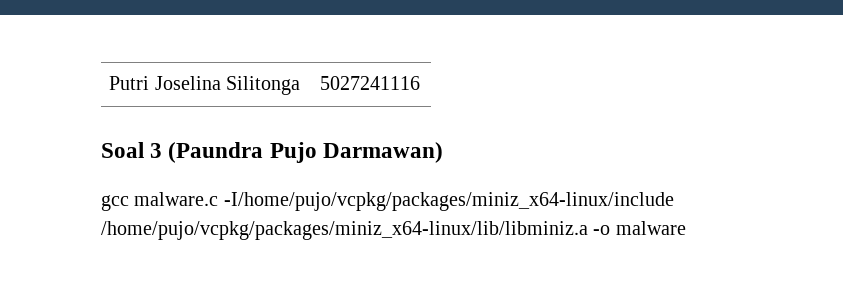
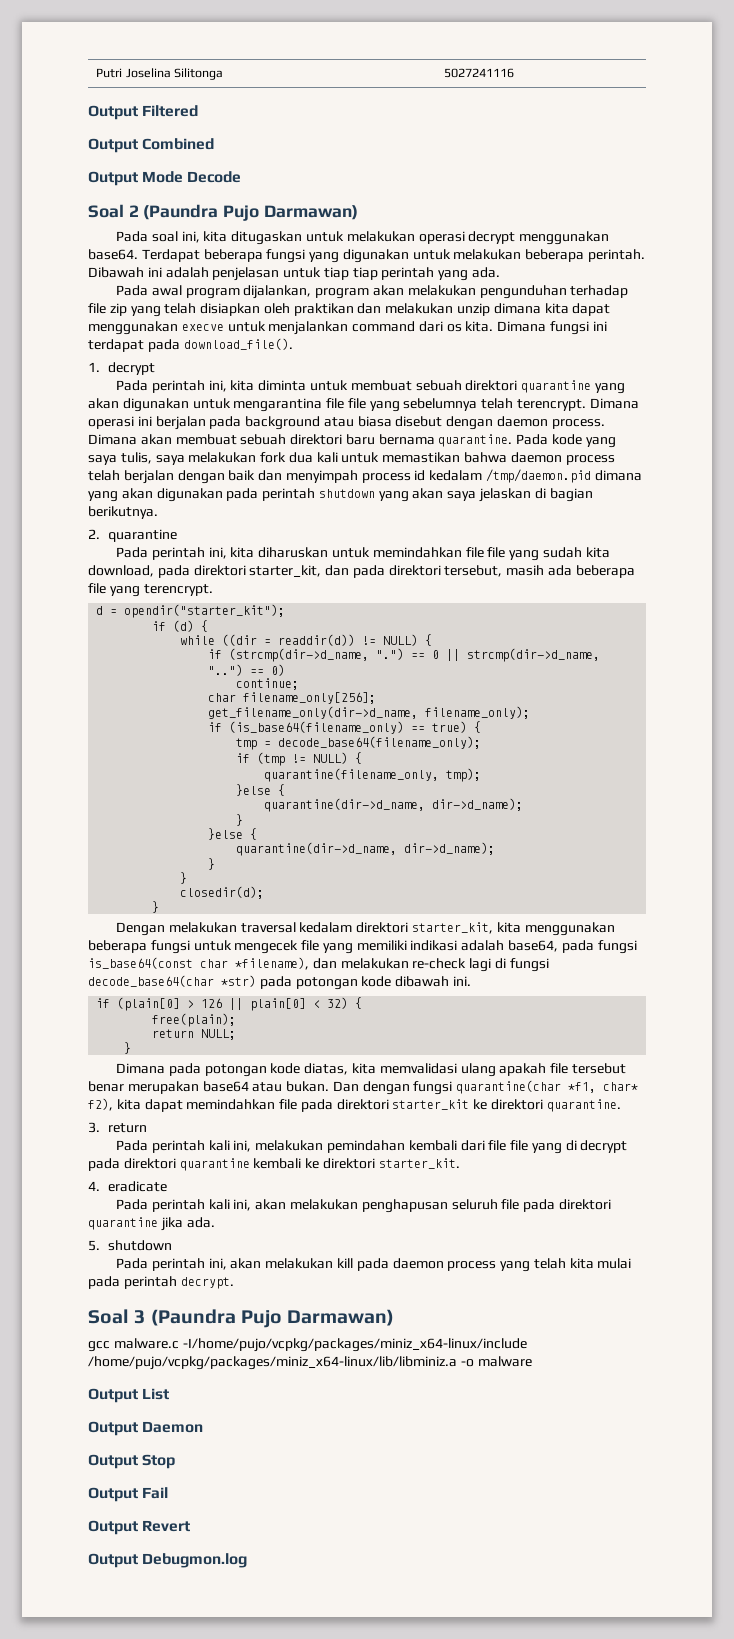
+ Output Filtered
+ Output Combined
+ Output Mode Decode
+ Soal 2 (Paundra Pujo Darmawan)
+ Pada soal ini, kita ditugaskan untuk melakukan operasi decrypt menggunakan base64. Terdapat beberapa fungsi yang digunakan untuk melakukan beberapa perintah. Dibawah ini adalah penjelasan untuk tiap tiap perintah yang ada.
+ Pada awal program dijalankan, program akan melakukan pengunduhan terhadap file zip yang telah disiapkan oleh praktikan dan melakukan unzip dimana kita dapat menggunakan execve untuk menjalankan command dari os kita. Dimana fungsi ini terdapat pada download_file().
+ 1. decrypt
+ Pada perintah ini, kita diminta untuk membuat sebuah direktori quarantine yang akan digunakan untuk mengarantina file file yang sebelumnya telah terencrypt. Dimana operasi ini berjalan pada background atau biasa disebut dengan daemon process. Dimana akan membuat sebuah direktori baru bernama quarantine. Pada kode yang saya tulis, saya melakukan fork dua kali untuk memastikan bahwa daemon process telah berjalan dengan baik dan menyimpah process id kedalam /tmp/daemon.pid dimana yang akan digunakan pada perintah shutdown yang akan saya jelaskan di bagian berikutnya.
+ 2. quarantine
+ Pada perintah ini, kita diharuskan untuk memindahkan file file yang sudah kita download, pada direktori starter_kit, dan pada direktori tersebut, masih ada beberapa file yang terencrypt.
+ d = opendir("starter_kit");
+ if (d) {
+ while ((dir = readdir(d)) != NULL) {
+ if (strcmp(dir->d_name, ".") == 0 || strcmp(dir->d_name, "..") == 0)
+ continue;
+ char filename_only[256];
+ get_filename_only(dir->d_name, filename_only);
+ if (is_base64(filename_only) == true) {
+ tmp = decode_base64(filename_only);
+ if (tmp != NULL) {
+ quarantine(filename_only, tmp);
+ }else {
+ quarantine(dir->d_name, dir->d_name);
+ }
+ }else {
+ quarantine(dir->d_name, dir->d_name);
+ }
+ }
+ closedir(d);
+ }
+ Dengan melakukan traversal kedalam direktori starter_kit, kita menggunakan beberapa fungsi untuk mengecek file yang memiliki indikasi adalah base64, pada fungsi is_base64(const char *filename), dan melakukan re-check lagi di fungsi decode_base64(char *str) pada potongan kode dibawah ini.
+ if (plain[0] > 126 || plain[0] < 32) {
+ free(plain);
+ return NULL;
+ }
+ Dimana pada potongan kode diatas, kita memvalidasi ulang apakah file tersebut benar merupakan base64 atau bukan. Dan dengan fungsi quarantine(char *f1, char* f2), kita dapat memindahkan file pada direktori starter_kit ke direktori quarantine.
+ 3. return
+ Pada perintah kali ini, melakukan pemindahan kembali dari file file yang di decrypt pada direktori quarantine kembali ke direktori starter_kit.
+ 4. eradicate
+ Pada perintah kali ini, akan melakukan penghapusan seluruh file pada direktori quarantine jika ada.
+ 5. shutdown
+ Pada perintah ini, akan melakukan kill pada daemon process yang telah kita mulai pada perintah decrypt.
+ Output List
+ Output Daemon
+ Output Stop
+ Output Fail
+ Output Revert
+ Output Debugmon.log

